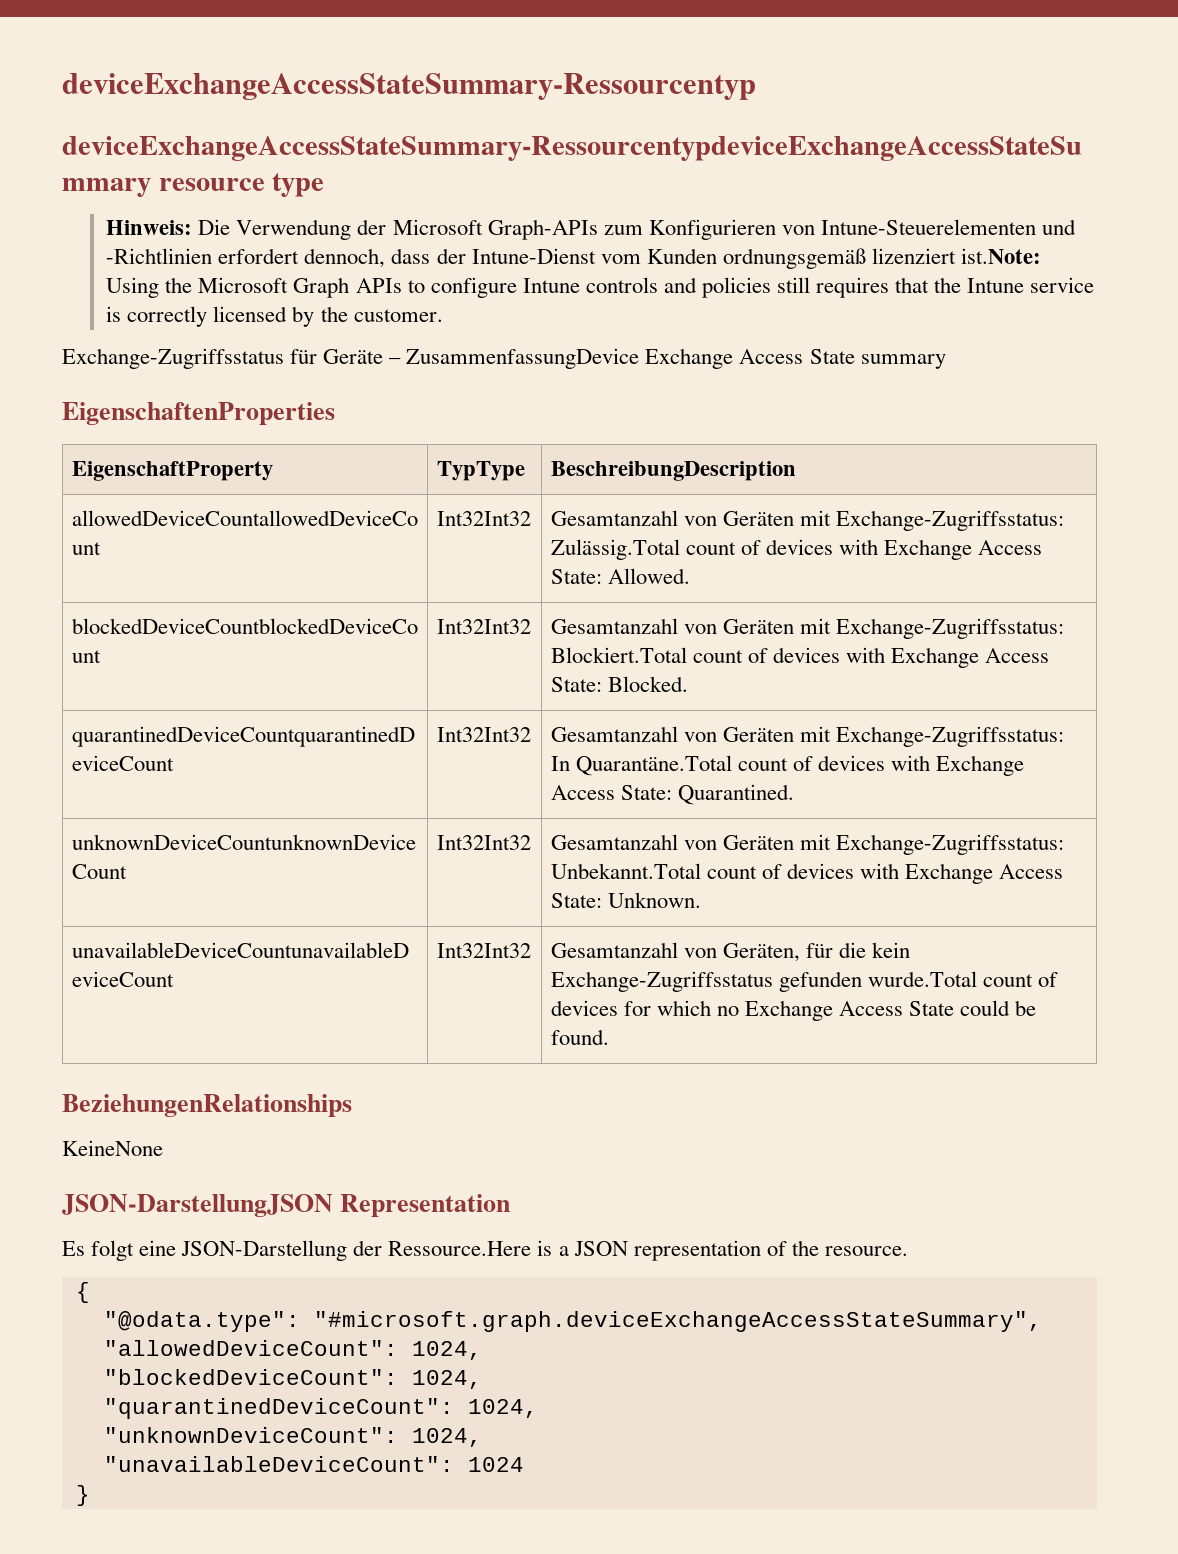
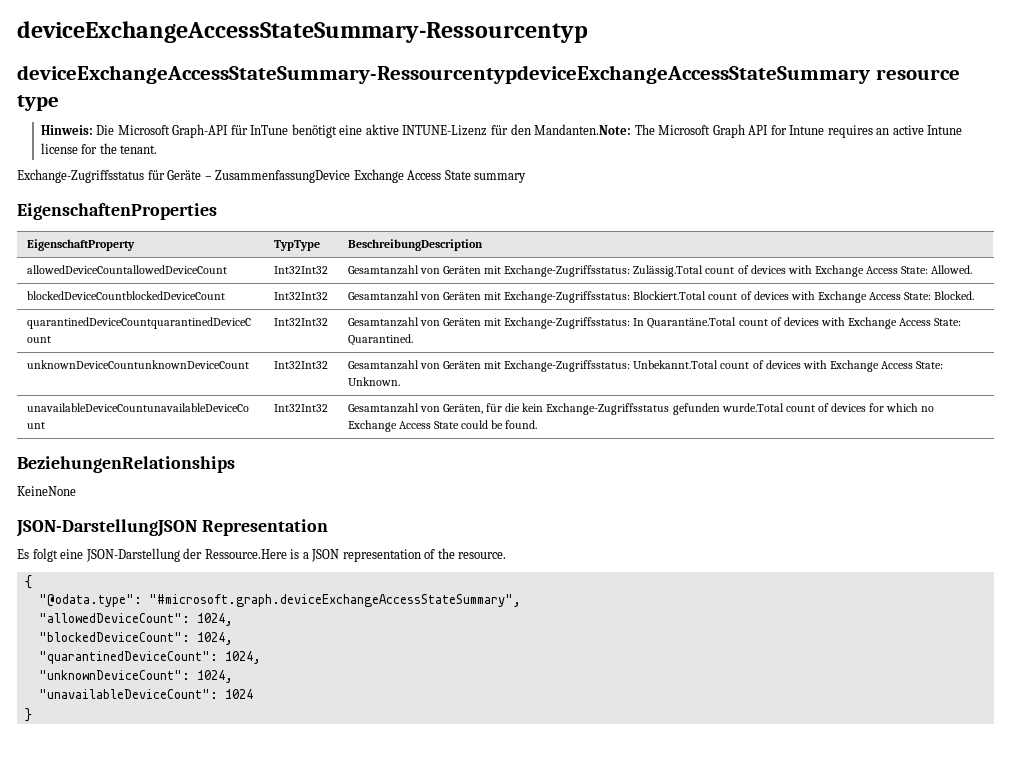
- Hinweis: Die Verwendung der Microsoft Graph-APIs zum Konfigurieren von Intune-Steuerelementen und -Richtlinien erfordert dennoch, dass der Intune-Dienst vom Kunden ordnungsgemäß lizenziert ist.Note: Using the Microsoft Graph APIs to configure Intune controls and policies still requires that the Intune service is correctly licensed by the customer.
+ Hinweis: Die Microsoft Graph-API für InTune benötigt eine aktive INTUNE-Lizenz für den Mandanten.Note: The Microsoft Graph API for Intune requires an active Intune license for the tenant.

